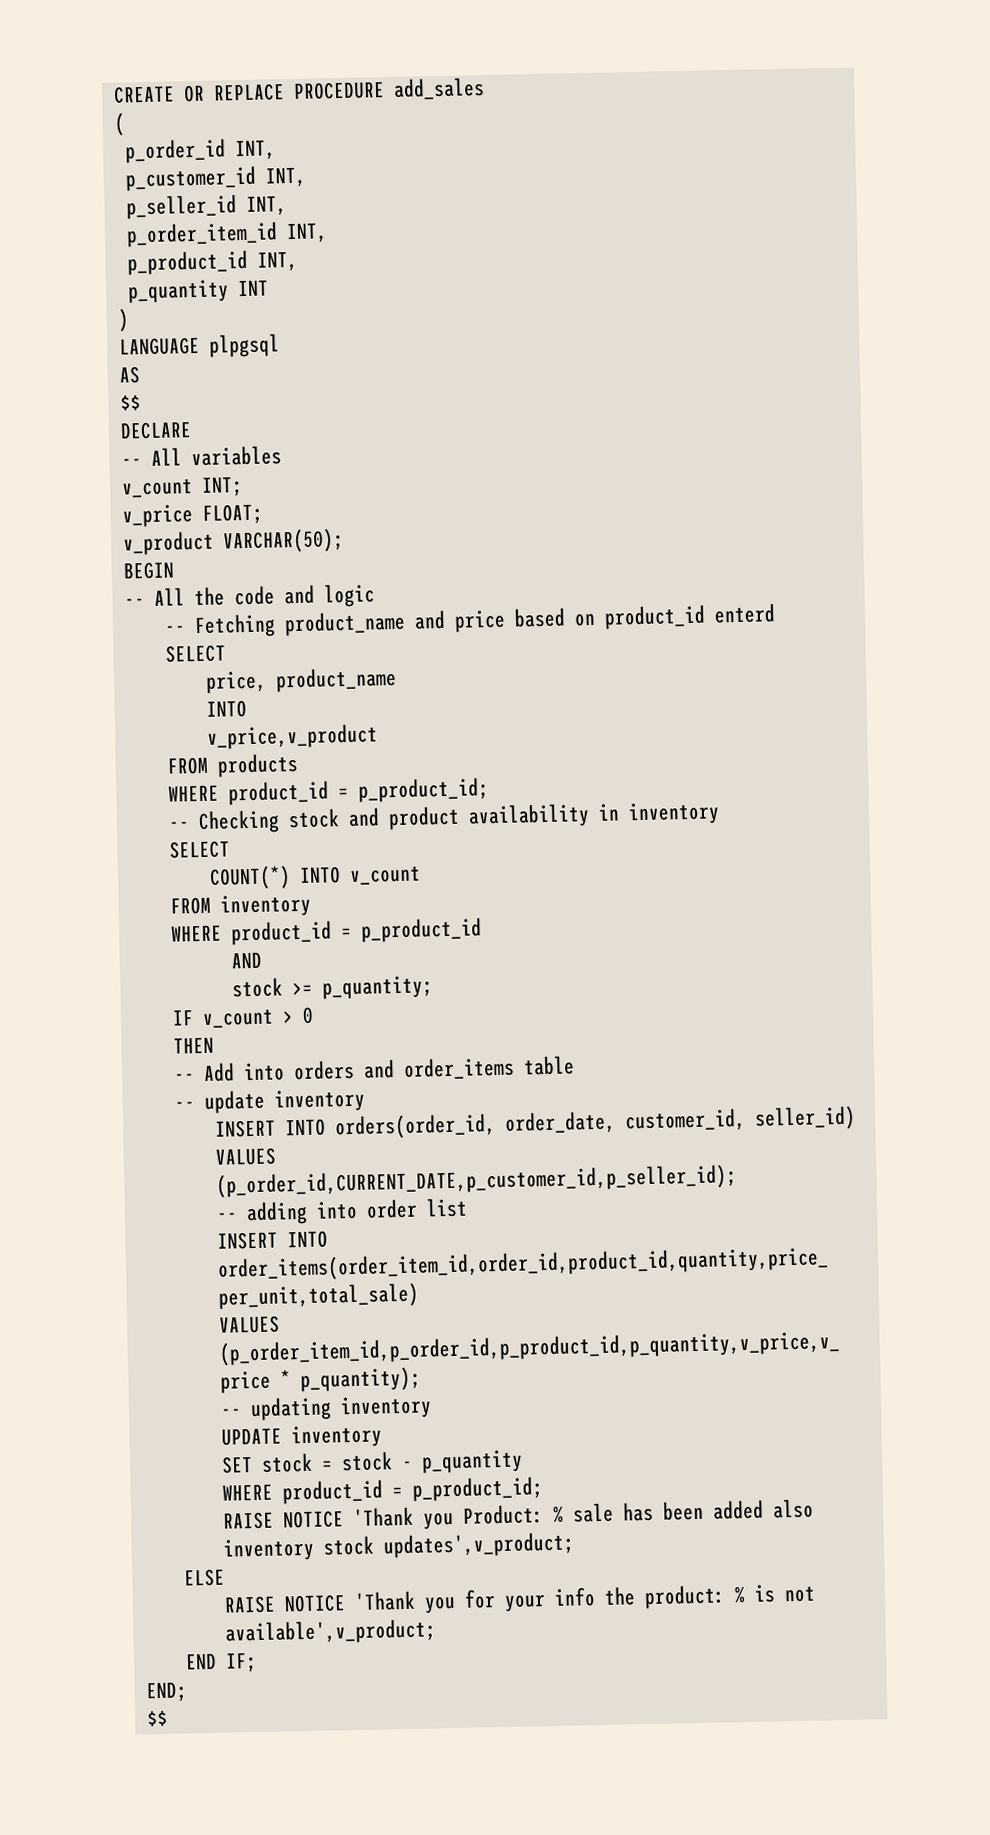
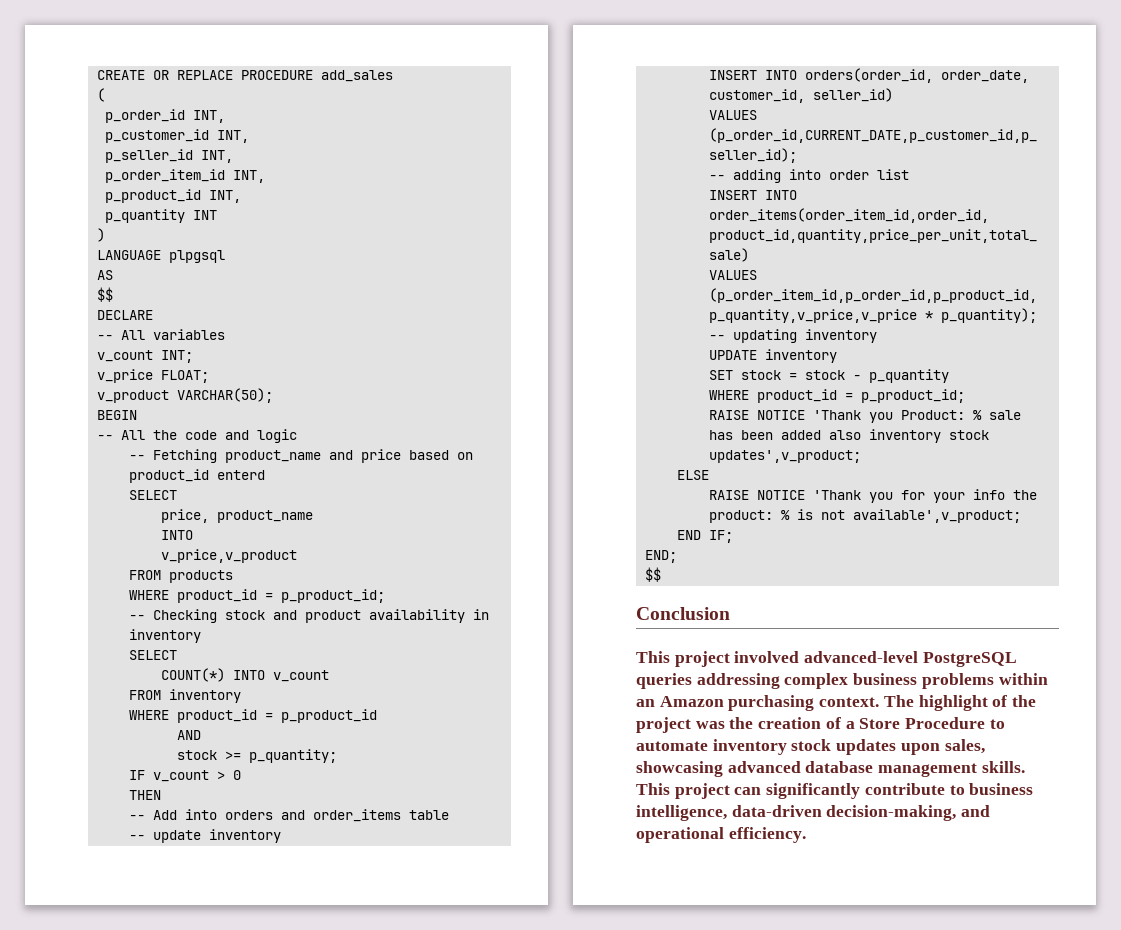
+ Conclusion
+ This project involved advanced-level PostgreSQL queries addressing complex business problems within an Amazon purchasing context. The highlight of the project was the creation of a Store Procedure to automate inventory stock updates upon sales, showcasing advanced database management skills. This project can significantly contribute to business intelligence, data-driven decision-making, and operational efficiency.

